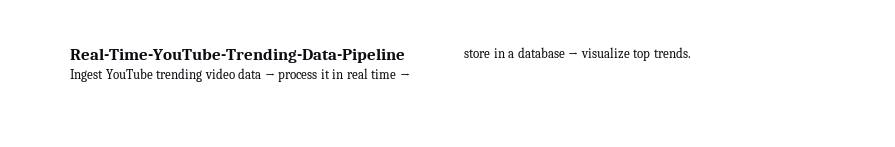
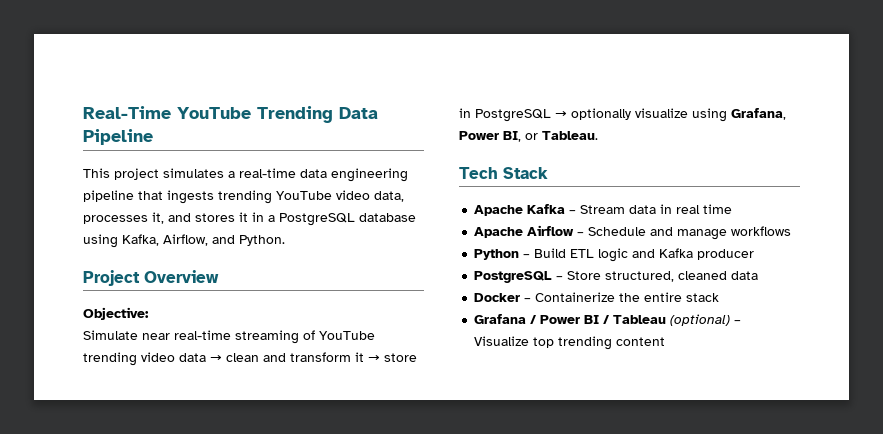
- Real-Time-YouTube-Trending-Data-Pipeline
- Ingest YouTube trending video data → process it in real time → store in a database → visualize top trends.
+ Real-Time YouTube Trending Data Pipeline
+ This project simulates a real-time data engineering pipeline that ingests trending YouTube video data, processes it, and stores it in a PostgreSQL database using Kafka, Airflow, and Python.
+ Project Overview
+ Objective:
+ Simulate near real-time streaming of YouTube trending video data → clean and transform it → store in PostgreSQL → optionally visualize using Grafana, Power BI, or Tableau.
+ Tech Stack
+ Apache Kafka – Stream data in real time
+ Apache Airflow – Schedule and manage workflows
+ Python – Build ETL logic and Kafka producer
+ PostgreSQL – Store structured, cleaned data
+ Docker – Containerize the entire stack
+ Grafana / Power BI / Tableau (optional) – Visualize top trending content

